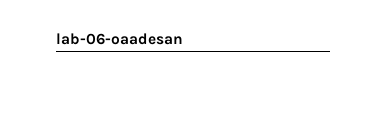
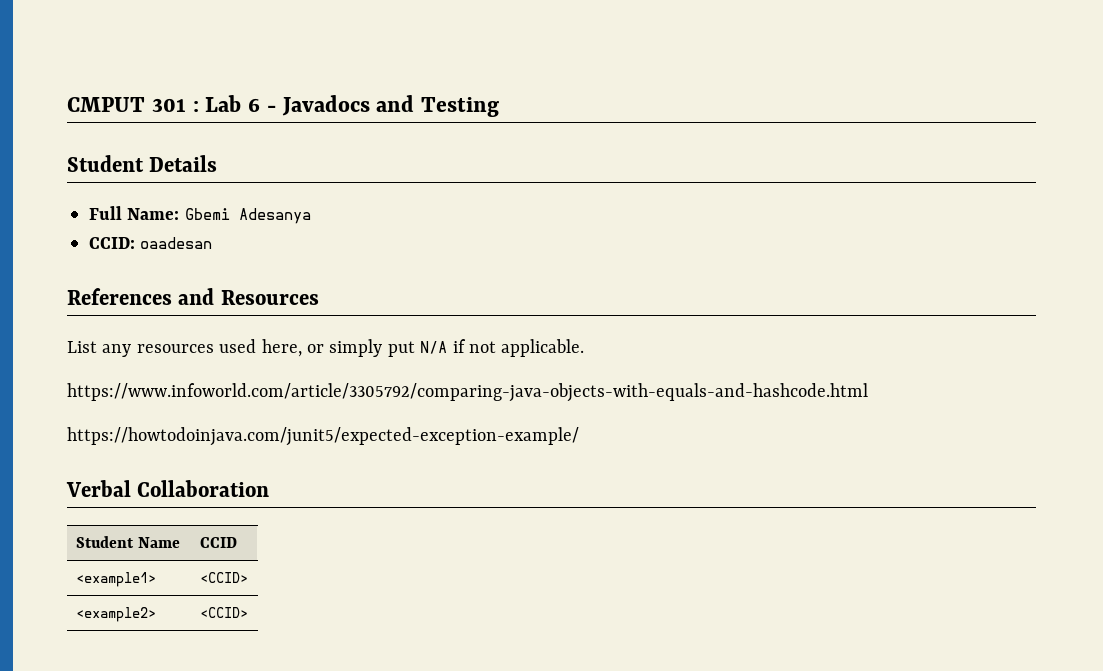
- lab-06-oaadesan
+ CMPUT 301 : Lab 6 - Javadocs and Testing
+ Student Details
+ Full Name: Gbemi Adesanya
+ CCID: oaadesan
+ References and Resources
+ List any resources used here, or simply put N/A if not applicable.
+ https://www.infoworld.com/article/3305792/comparing-java-objects-with-equals-and-hashcode.html
+ https://howtodoinjava.com/junit5/expected-exception-example/
+ Verbal Collaboration
+ Student Name | CCID
+ <example1> | <CCID>
+ <example2> | <CCID>

